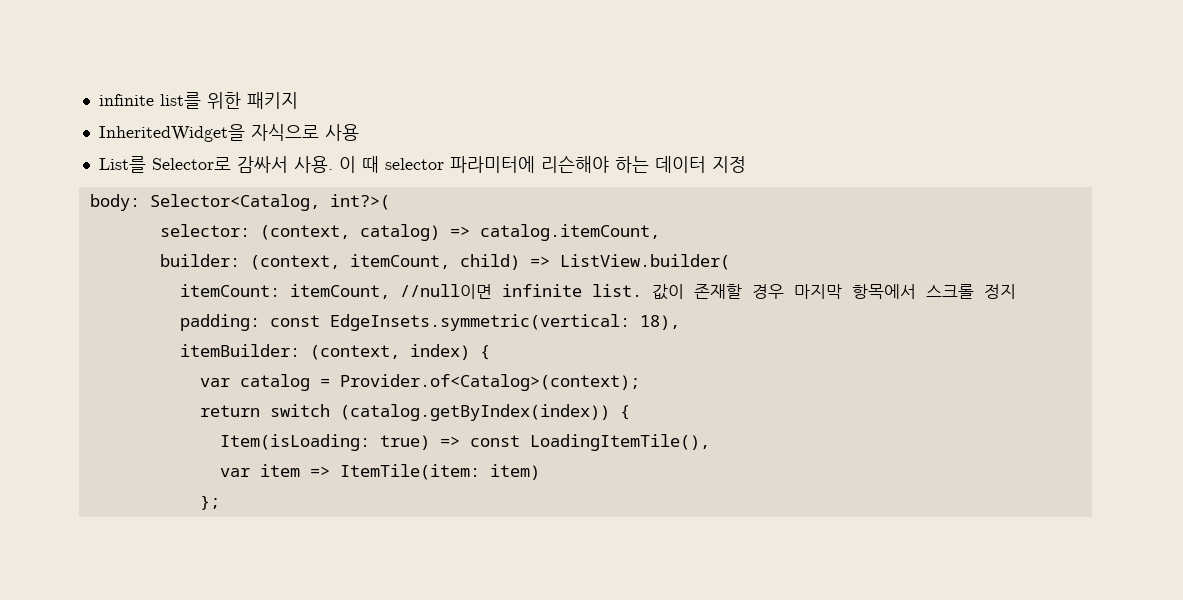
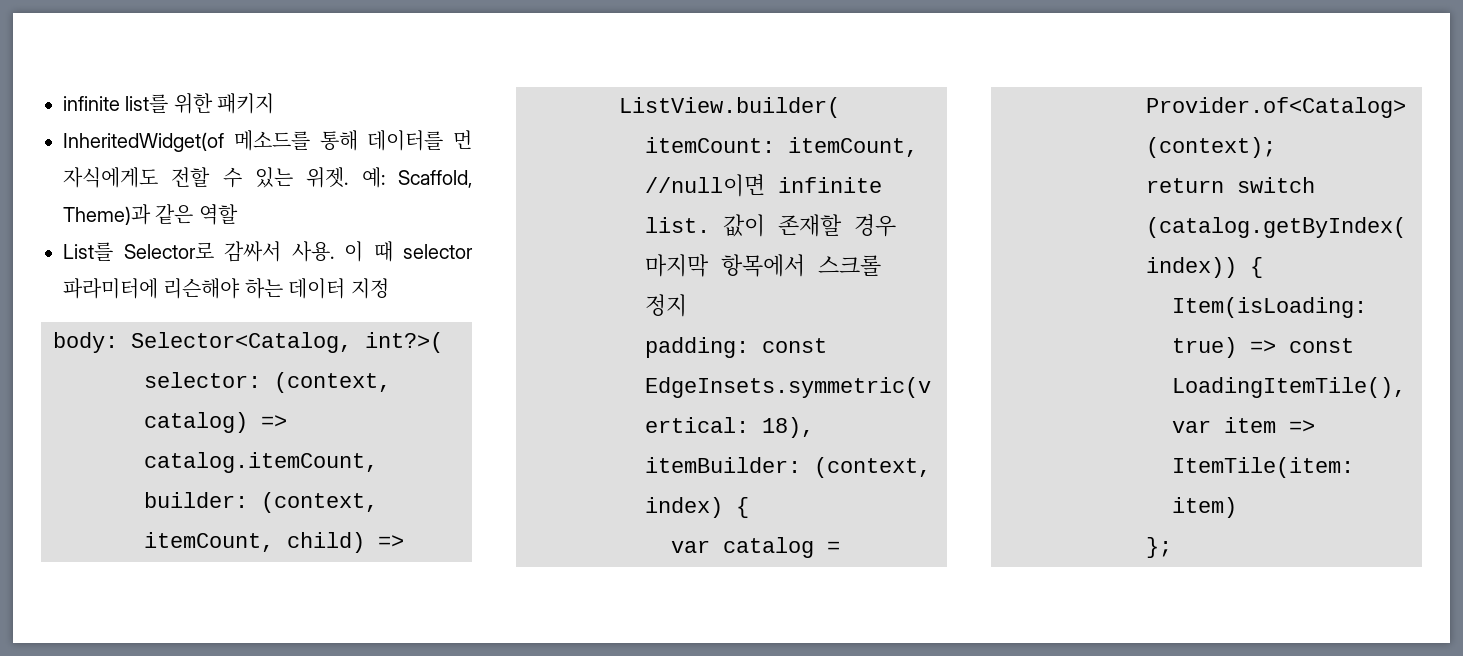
- InheritedWidget을 자식으로 사용
+ InheritedWidget(of 메소드를 통해 데이터를 먼 자식에게도 전할 수 있는 위젯. 예: Scaffold, Theme)과 같은 역할

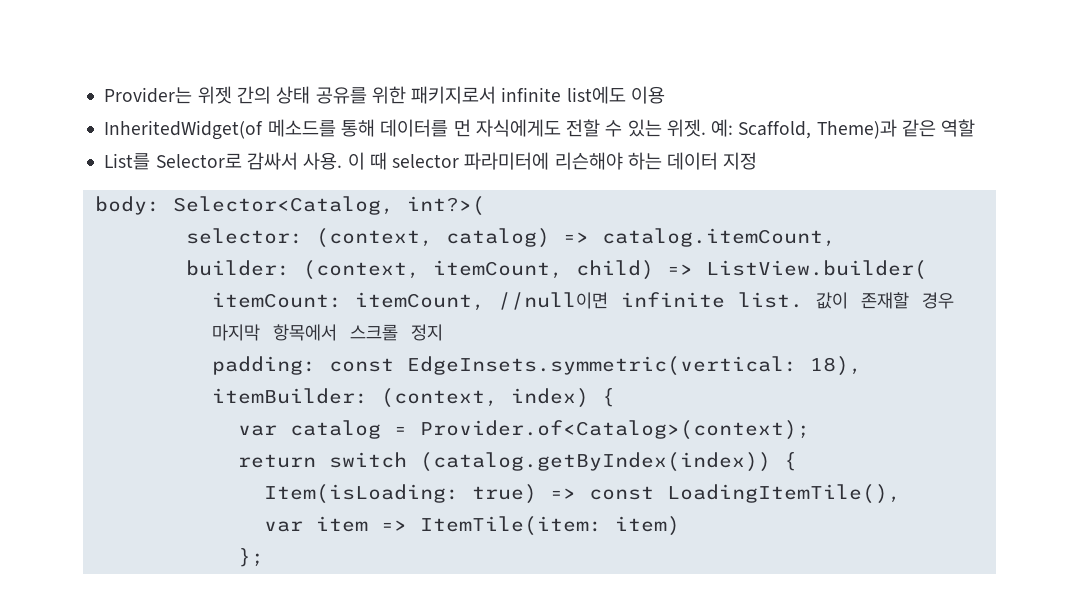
- infinite list를 위한 패키지
+ Provider는 위젯 간의 상태 공유를 위한 패키지로서 infinite list에도 이용

